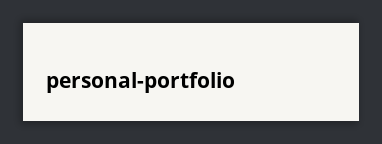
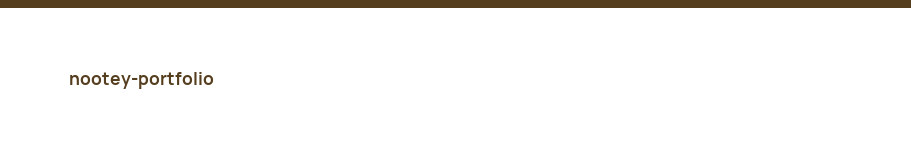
- personal-portfolio
+ nootey-portfolio

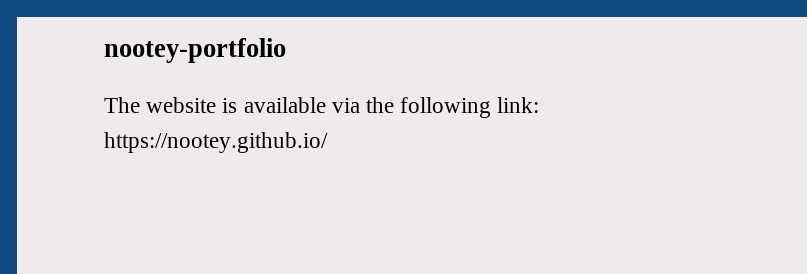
+ The website is available via the following link: https://nootey.github.io/

